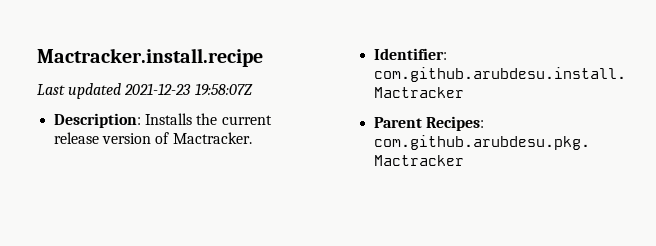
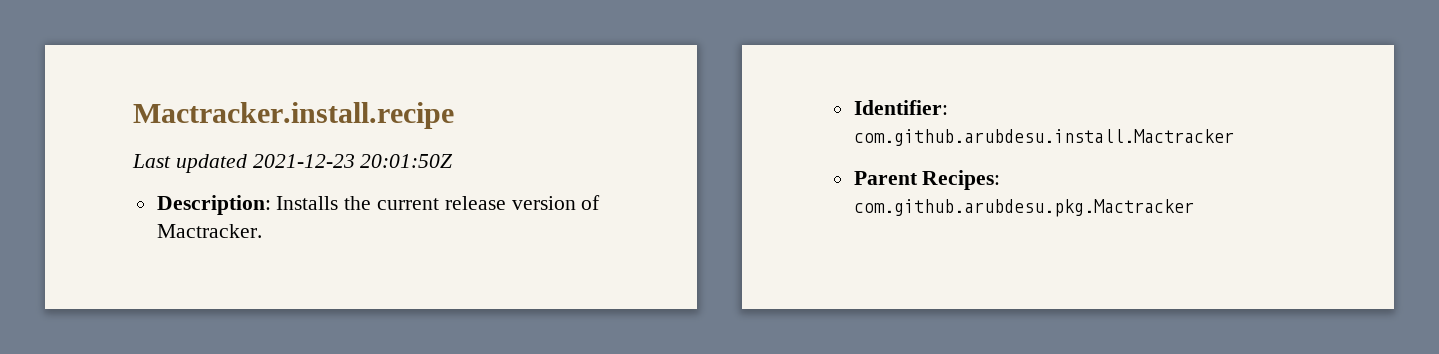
- Last updated 2021-12-23 19:58:07Z
+ Last updated 2021-12-23 20:01:50Z

